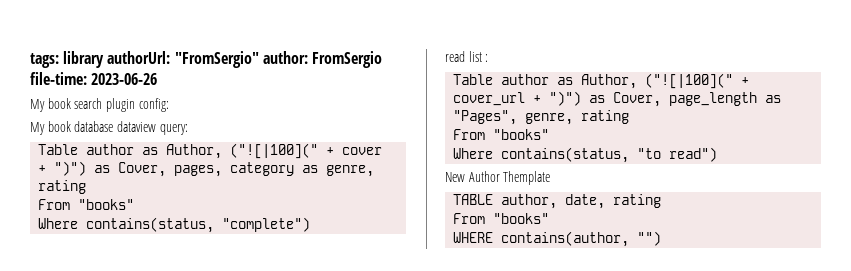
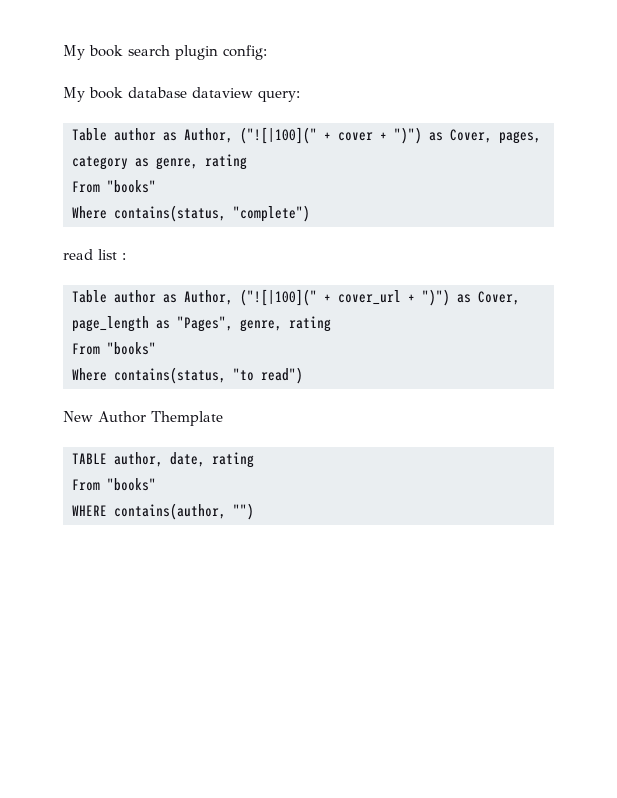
- tags: library authorUrl: "FromSergio" author: FromSergio file-time: 2023-06-26

